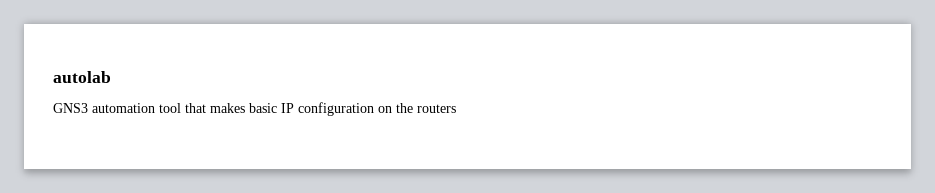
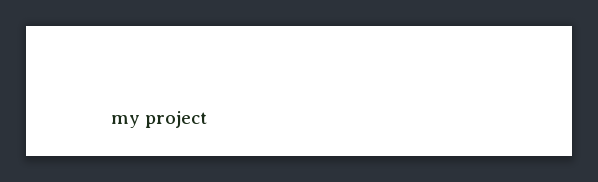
- autolab
- GNS3 automation tool that makes basic IP configuration on the routers
+ my project

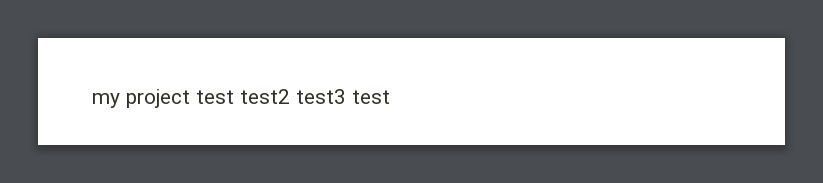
- my project
+ my project test test2 test3 test

